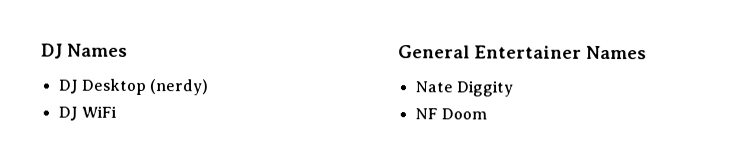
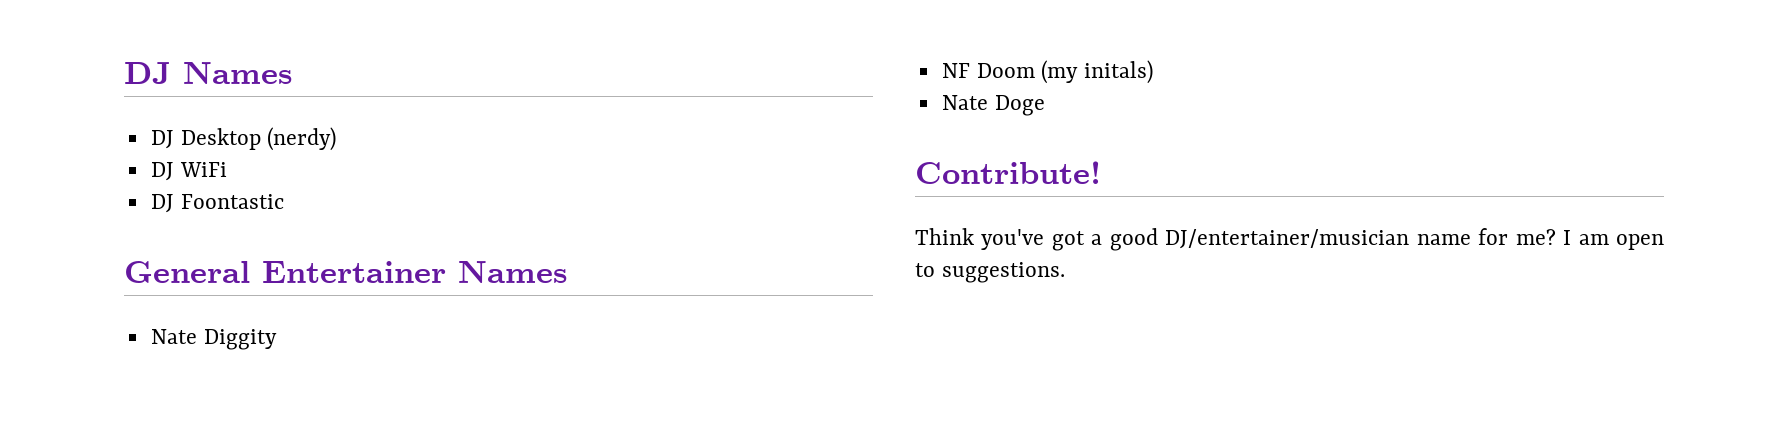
+ DJ Foontastic
- NF Doom
+ NF Doom (my initals)
+ Nate Doge
+ Contribute!
+ Think you've got a good DJ/entertainer/musician name for me? I am open to suggestions.

